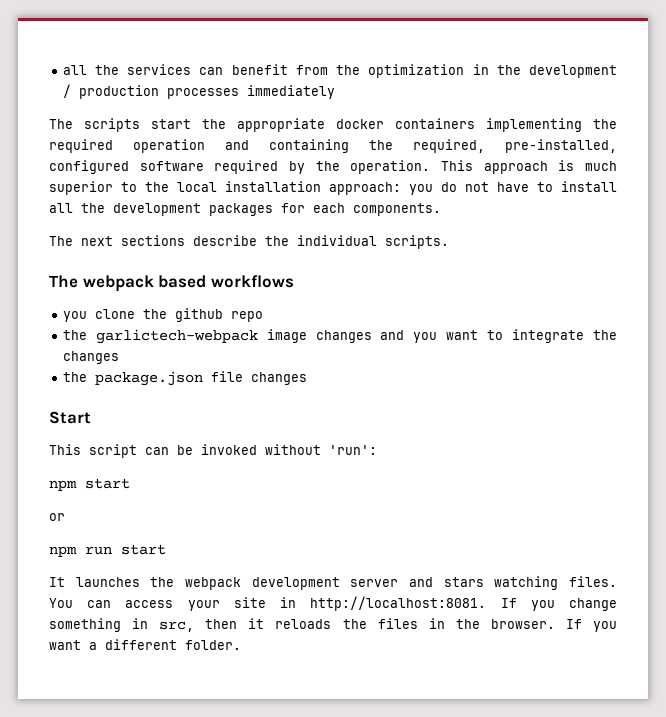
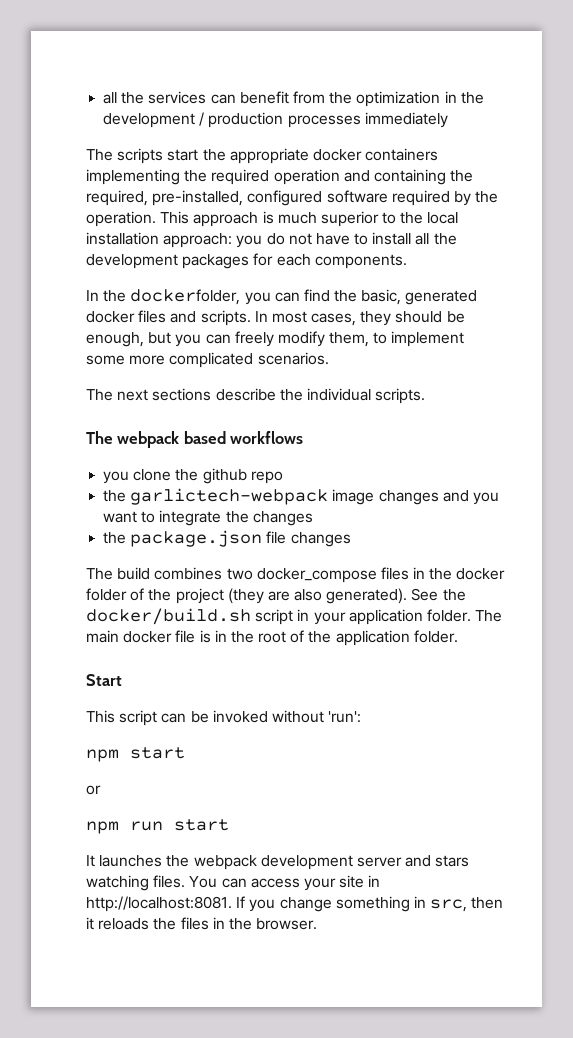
+ In the dockerfolder, you can find the basic, generated docker files and scripts. In most cases, they should be enough, but you can freely modify them, to implement some more complicated scenarios.
+ The build combines two docker_compose files in the docker folder of the project (they are also generated). See the docker/build.sh script in your application folder. The main docker file is in the root of the application folder.
- If you want a different folder.

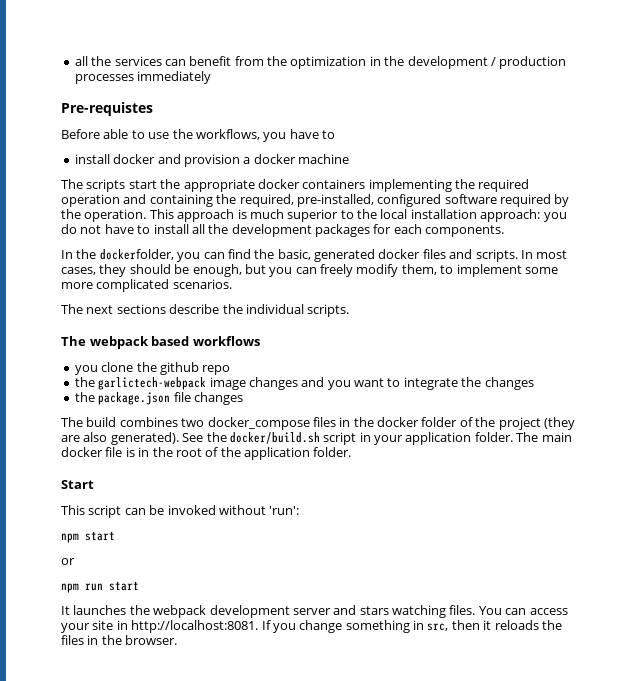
+ Pre-requistes
+ Before able to use the workflows, you have to
+ install docker and provision a docker machine

